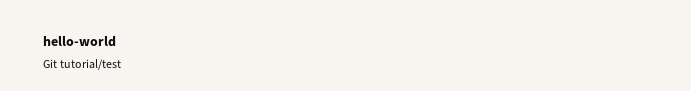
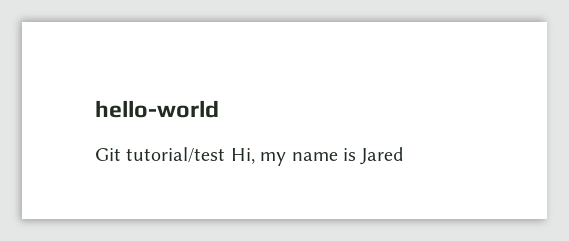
- Git tutorial/test
+ Git tutorial/test Hi, my name is Jared

